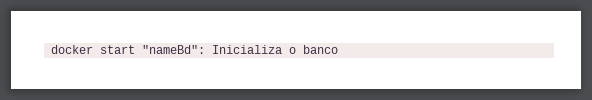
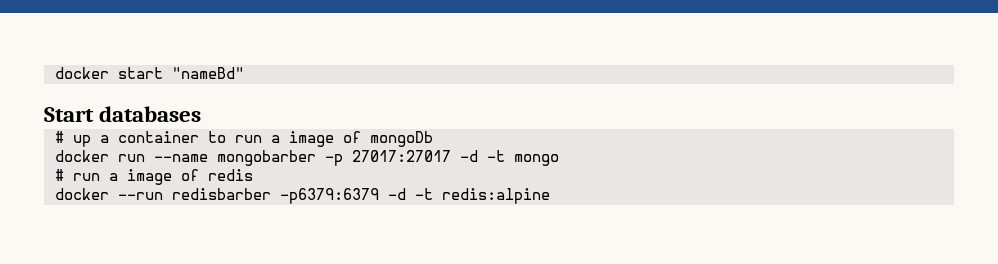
- docker start "nameBd": Inicializa o banco
+ docker start "nameBd"
+ Start databases
+ # up a container to run a image of mongoDb
+ docker run --name mongobarber -p 27017:27017 -d -t mongo
+ # run a image of redis
+ docker --run redisbarber -p6379:6379 -d -t redis:alpine

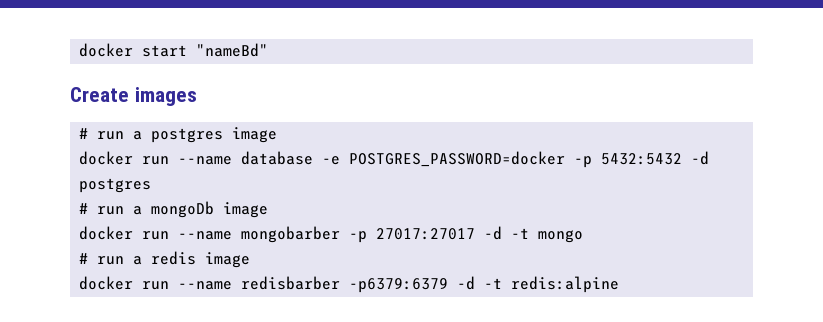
- Start databases
- # up a container to run a image of mongoDb
+ Create images
+ # run a postgres image
+ docker run --name database -e POSTGRES_PASSWORD=docker -p 5432:5432 -d postgres
+ # run a mongoDb image
- # run a image of redis
- docker --run redisbarber -p6379:6379 -d -t redis:alpine
+ # run a redis image
+ docker run --name redisbarber -p6379:6379 -d -t redis:alpine

